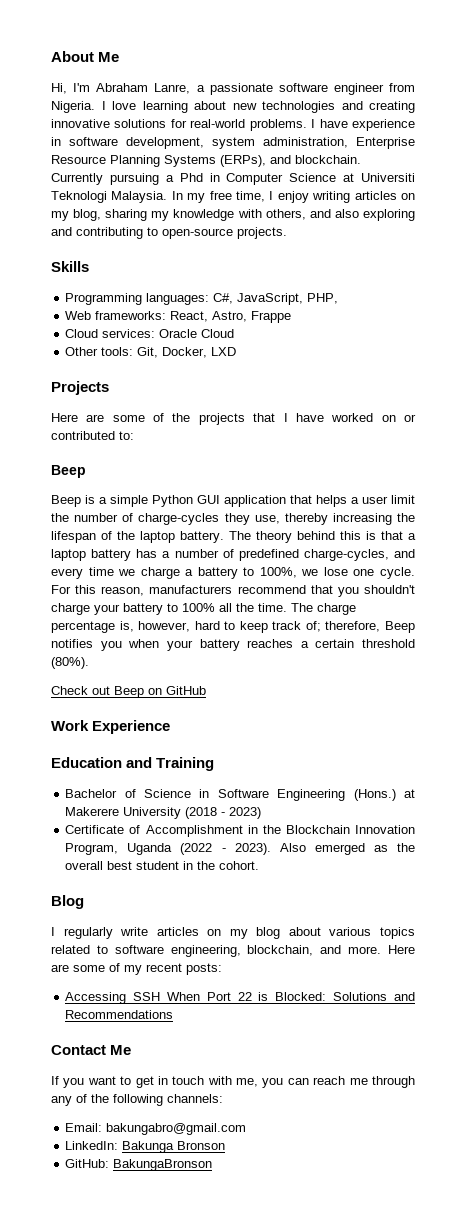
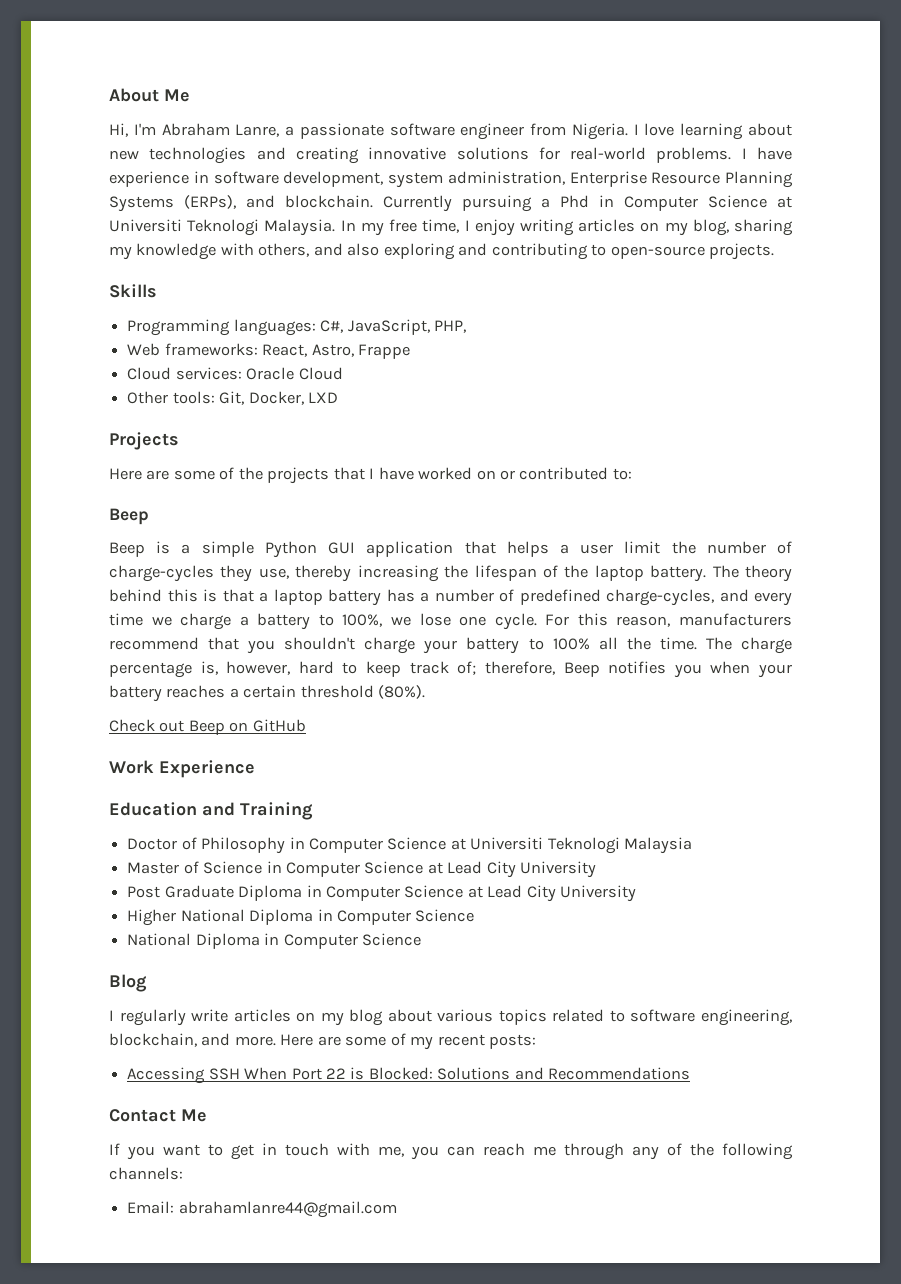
- Bachelor of Science in Software Engineering (Hons.) at Makerere University (2018 - 2023)
- Certificate of Accomplishment in the Blockchain Innovation Program, Uganda (2022 - 2023). Also emerged as the overall best student in the cohort.
+ Doctor of Philosophy in Computer Science at Universiti Teknologi Malaysia
+ Master of Science in Computer Science at Lead City University
+ Post Graduate Diploma in Computer Science at Lead City University
+ Higher National Diploma in Computer Science
+ National Diploma in Computer Science
- Email: bakungabro@gmail.com
- LinkedIn: Bakunga Bronson
- GitHub: BakungaBronson
+ Email: abrahamlanre44@gmail.com

